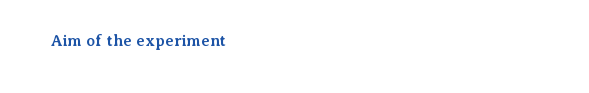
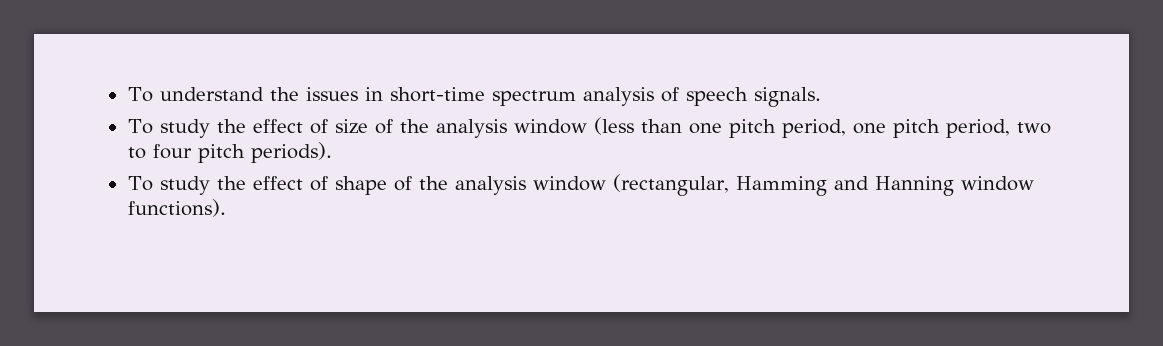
- Aim of the experiment
+ To understand the issues in short-time spectrum analysis of speech signals.
+ To study the effect of size of the analysis window (less than one pitch period, one pitch period, two to four pitch periods).
+ To study the effect of shape of the analysis window (rectangular, Hamming and Hanning window functions).

